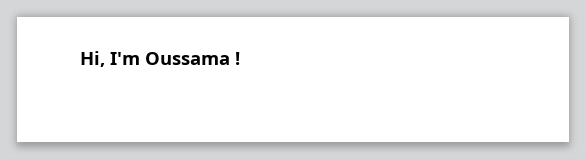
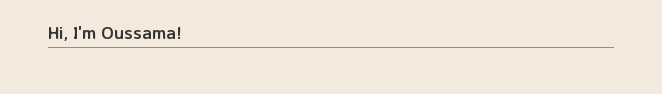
- Hi, I'm Oussama !
+ Hi, I'm Oussama!

